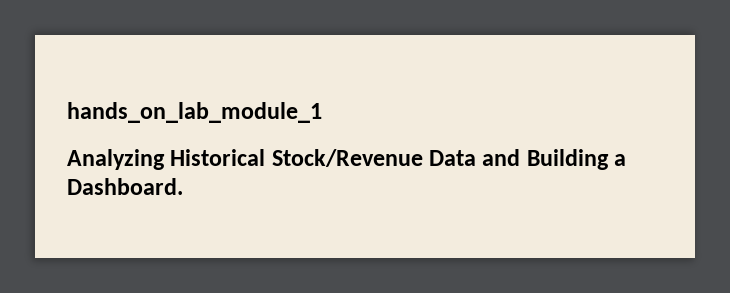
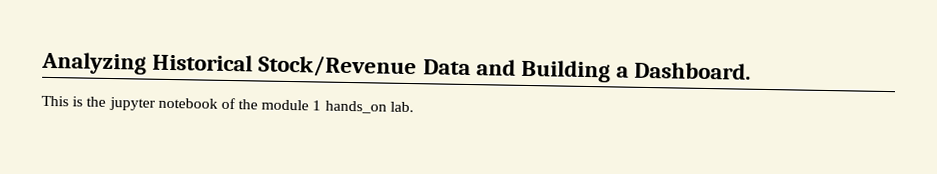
- hands_on_lab_module_1
+ This is the jupyter notebook of the module 1 hands_on lab.

